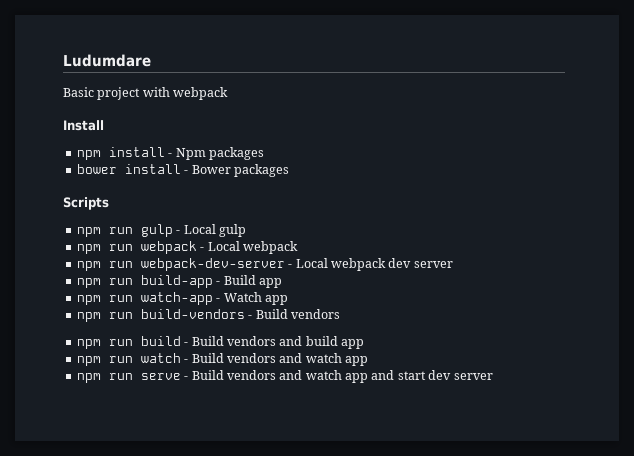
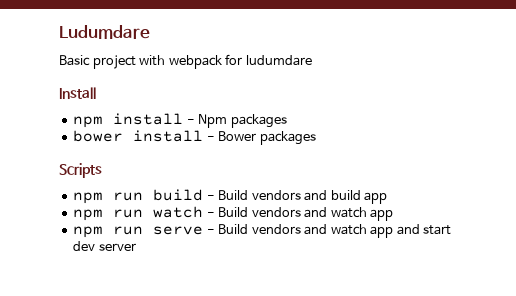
- Basic project with webpack
+ Basic project with webpack for ludumdare
- npm run gulp - Local gulp
- npm run webpack - Local webpack
- npm run webpack-dev-server - Local webpack dev server
- npm run build-app - Build app
- npm run watch-app - Watch app
- npm run build-vendors - Build vendors

